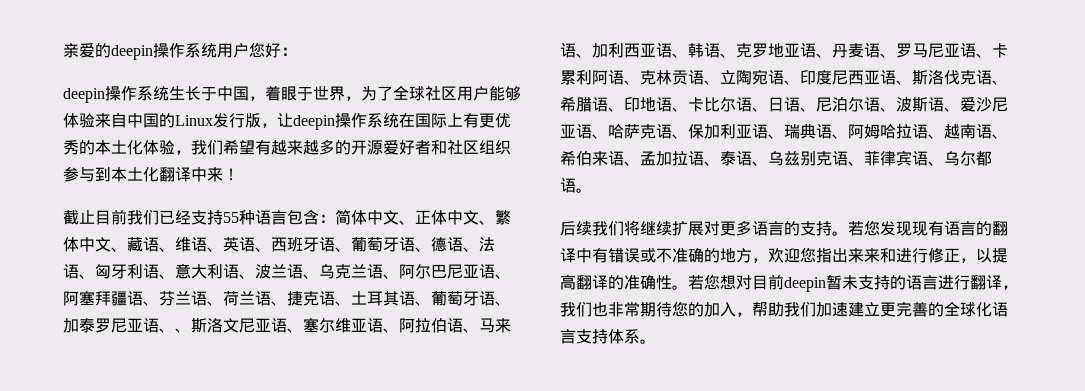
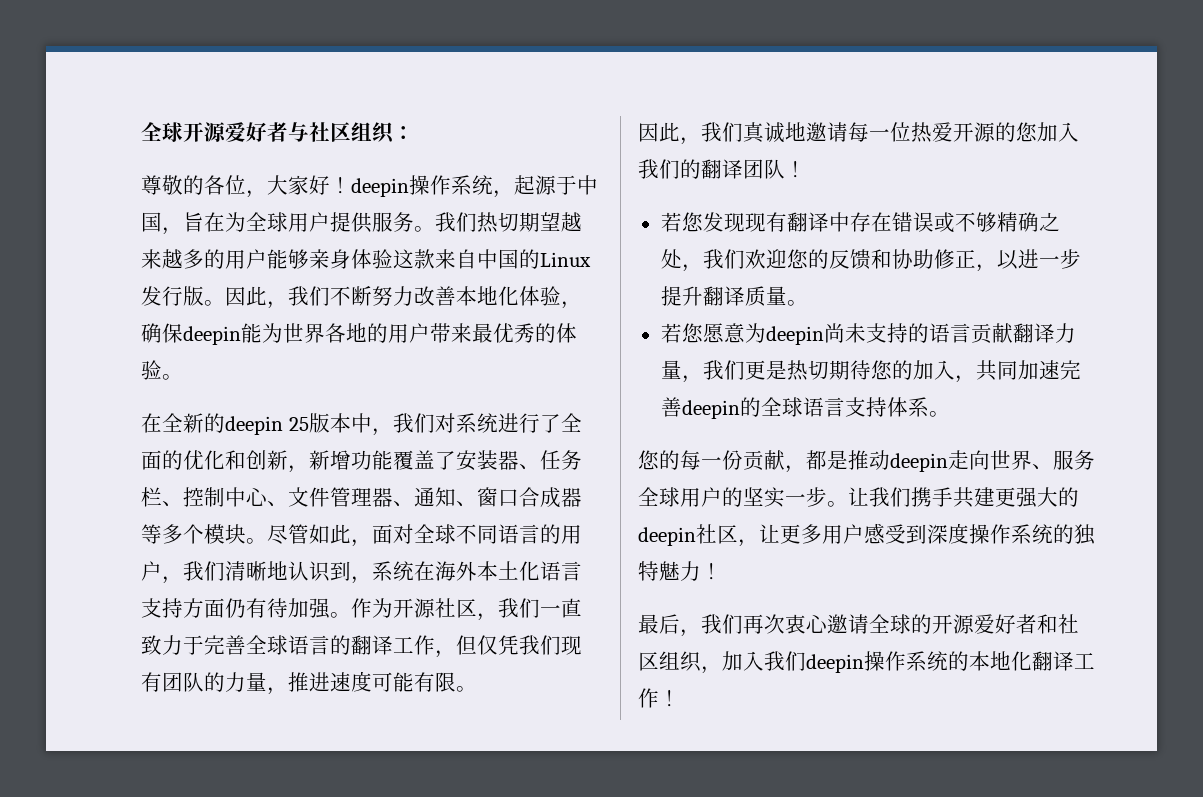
- 亲爱的deepin操作系统用户您好：
- deepin操作系统生长于中国，着眼于世界，为了全球社区用户能够体验来自中国的Linux发行版，让deepin操作系统在国际上有更优秀的本土化体验，我们希望有越来越多的开源爱好者和社区组织参与到本土化翻译中来！
- 截止目前我们已经支持55种语言包含：简体中文、正体中文、繁体中文、藏语、维语、英语、西班牙语、葡萄牙语、德语、法语、匈牙利语、意大利语、波兰语、乌克兰语、阿尔巴尼亚语、阿塞拜疆语、芬兰语、荷兰语、捷克语、土耳其语、葡萄牙语、加泰罗尼亚语、、斯洛文尼亚语、塞尔维亚语、阿拉伯语、马来语、加利西亚语、韩语、克罗地亚语、丹麦语、罗马尼亚语、卡累利阿语、克林贡语、立陶宛语、印度尼西亚语、斯洛伐克语、希腊语、印地语、卡比尔语、日语、尼泊尔语、波斯语、爱沙尼亚语、哈萨克语、保加利亚语、瑞典语、阿姆哈拉语、越南语、希伯来语、孟加拉语、泰语、乌兹别克语、菲律宾语、乌尔都语。
- 后续我们将继续扩展对更多语言的支持。若您发现现有语言的翻译中有错误或不准确的地方，欢迎您指出来来和进行修正，以提高翻译的准确性。若您想对目前deepin暂未支持的语言进行翻译，我们也非常期待您的加入，帮助我们加速建立更完善的全球化语言支持体系。
+ 全球开源爱好者与社区组织：
+ 尊敬的各位，大家好！deepin操作系统，起源于中国，旨在为全球用户提供服务。我们热切期望越来越多的用户能够亲身体验这款来自中国的Linux发行版。因此，我们不断努力改善本地化体验，确保deepin能为世界各地的用户带来最优秀的体验。
+ 在全新的deepin 25版本中，我们对系统进行了全面的优化和创新，新增功能覆盖了安装器、任务栏、控制中心、文件管理器、通知、窗口合成器等多个模块。尽管如此，面对全球不同语言的用户，我们清晰地认识到，系统在海外本土化语言支持方面仍有待加强。作为开源社区，我们一直致力于完善全球语言的翻译工作，但仅凭我们现有团队的力量，推进速度可能有限。
+ 因此，我们真诚地邀请每一位热爱开源的您加入我们的翻译团队！
+ 若您发现现有翻译中存在错误或不够精确之处，我们欢迎您的反馈和协助修正，以进一步提升翻译质量。
+ 若您愿意为deepin尚未支持的语言贡献翻译力量，我们更是热切期待您的加入，共同加速完善deepin的全球语言支持体系。
+ 您的每一份贡献，都是推动deepin走向世界、服务全球用户的坚实一步。让我们携手共建更强大的deepin社区，让更多用户感受到深度操作系统的独特魅力！
+ 最后，我们再次衷心邀请全球的开源爱好者和社区组织，加入我们deepin操作系统的本地化翻译工作！

